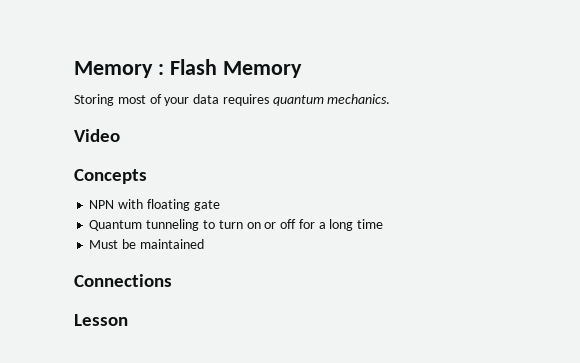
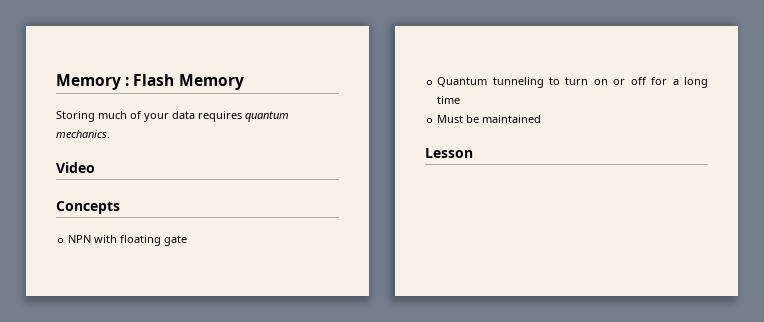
- Storing most of your data requires quantum mechanics.
+ Storing much of your data requires quantum mechanics.
- Connections

